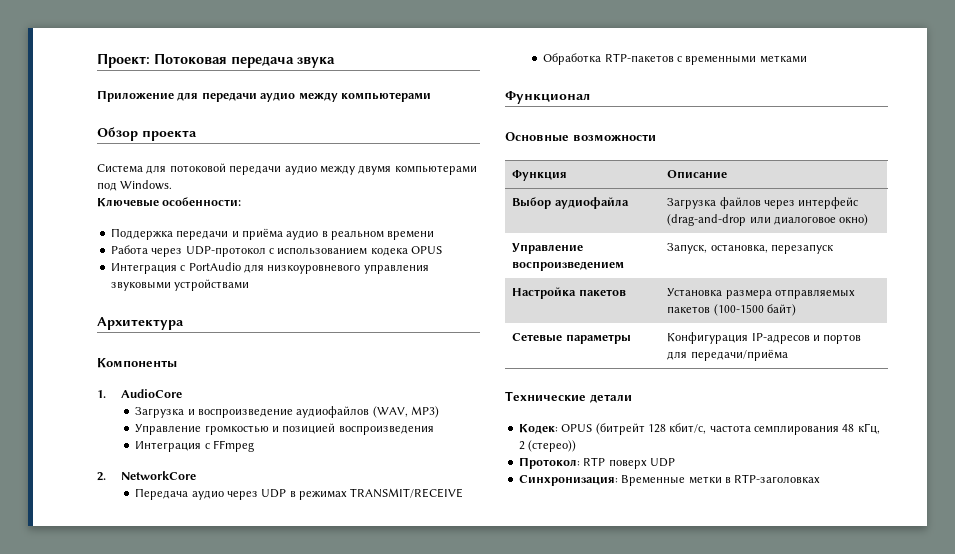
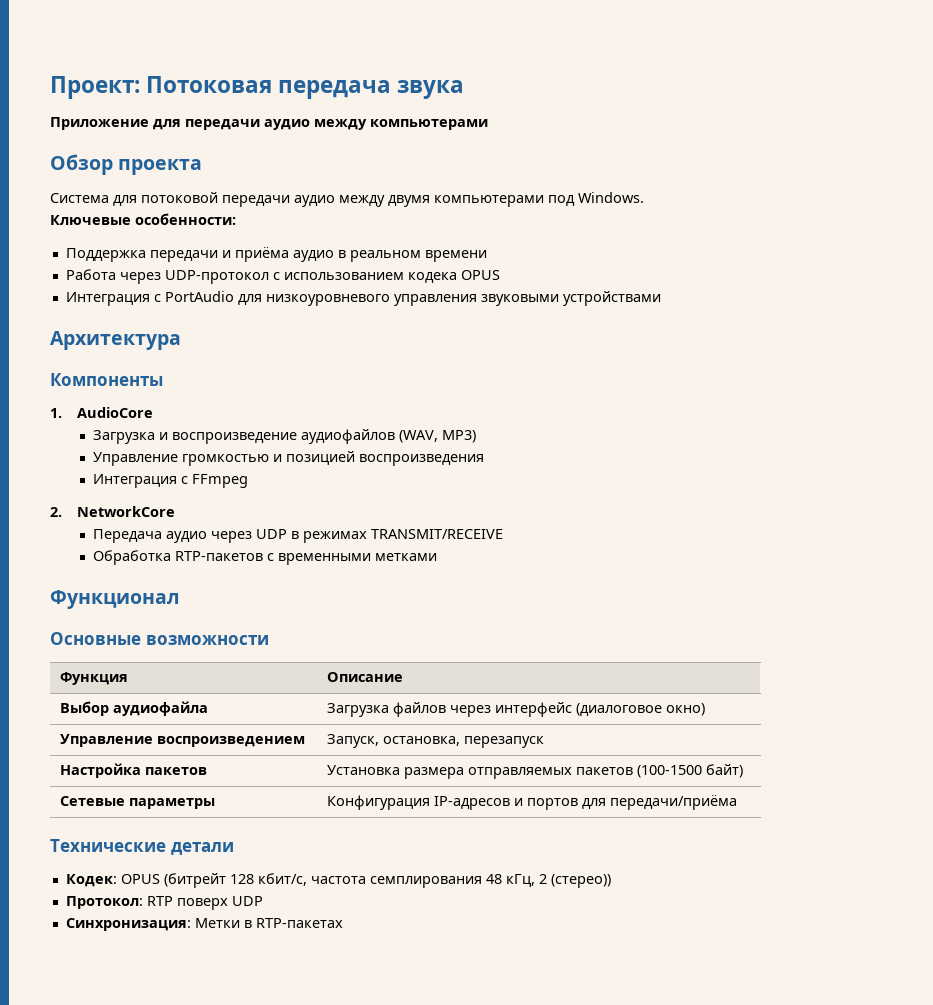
- Выбор аудиофайла | Загрузка файлов через интерфейс (drag-and-drop или диалоговое окно)
+ Выбор аудиофайла | Загрузка файлов через интерфейс (диалоговое окно)
- Синхронизация: Временные метки в RTP-заголовках
+ Синхронизация: Метки в RTP-пакетах

